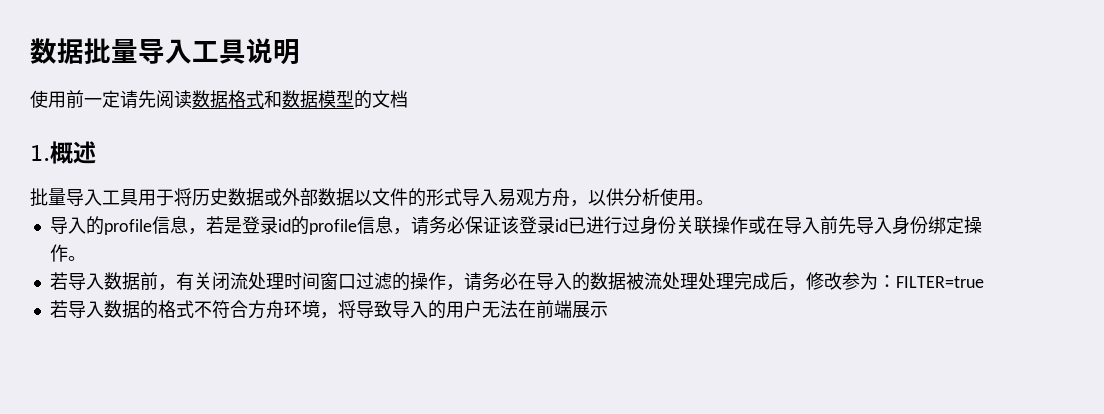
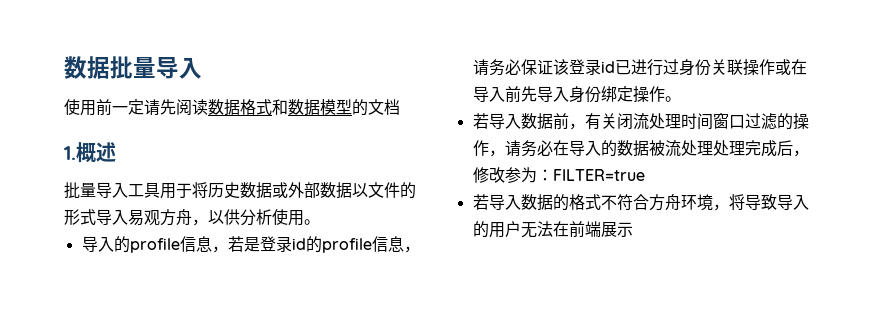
- 数据批量导入工具说明
+ 数据批量导入

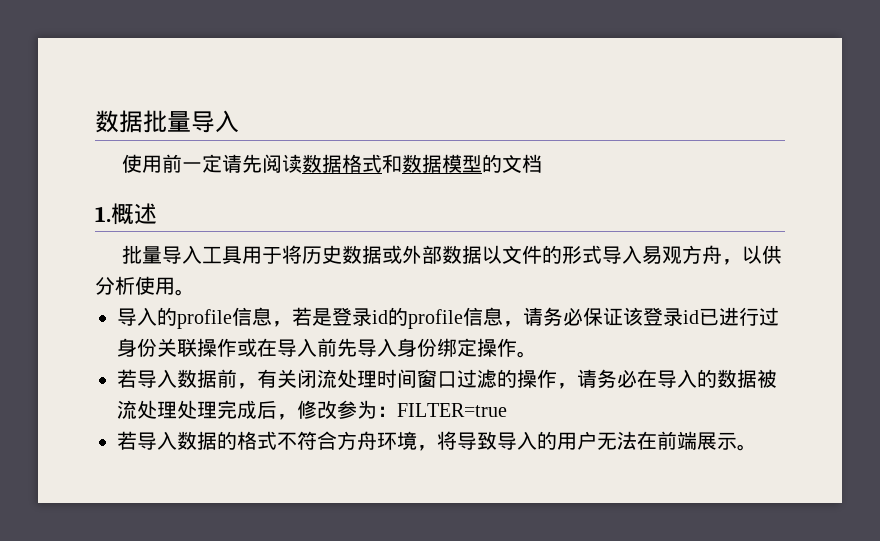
- 若导入数据的格式不符合方舟环境，将导致导入的用户无法在前端展示
+ 若导入数据的格式不符合方舟环境，将导致导入的用户无法在前端展示。

